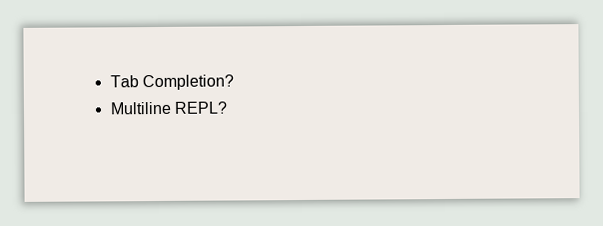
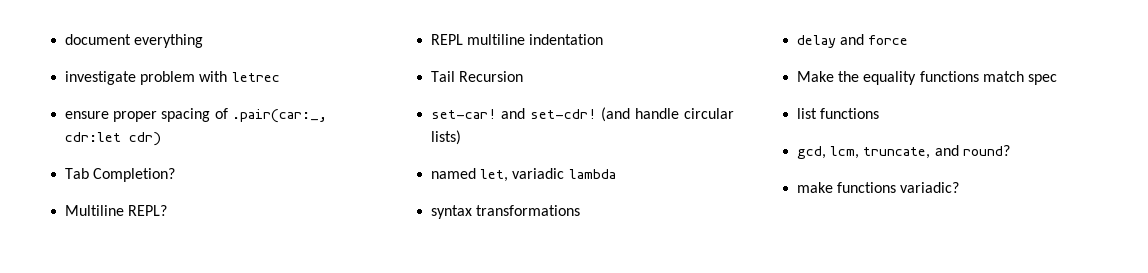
+ document everything
+ investigate problem with letrec
+ ensure proper spacing of .pair(car:_, cdr:let cdr)
  Tab Completion?
  Multiline REPL?
+ REPL multiline indentation
+ Tail Recursion
+ set-car! and set-cdr! (and handle circular lists)
+ named let, variadic lambda
+ syntax transformations
+ delay and force
+ Make the equality functions match spec
+ list functions
+ gcd, lcm, truncate, and round?
+ make functions variadic?

